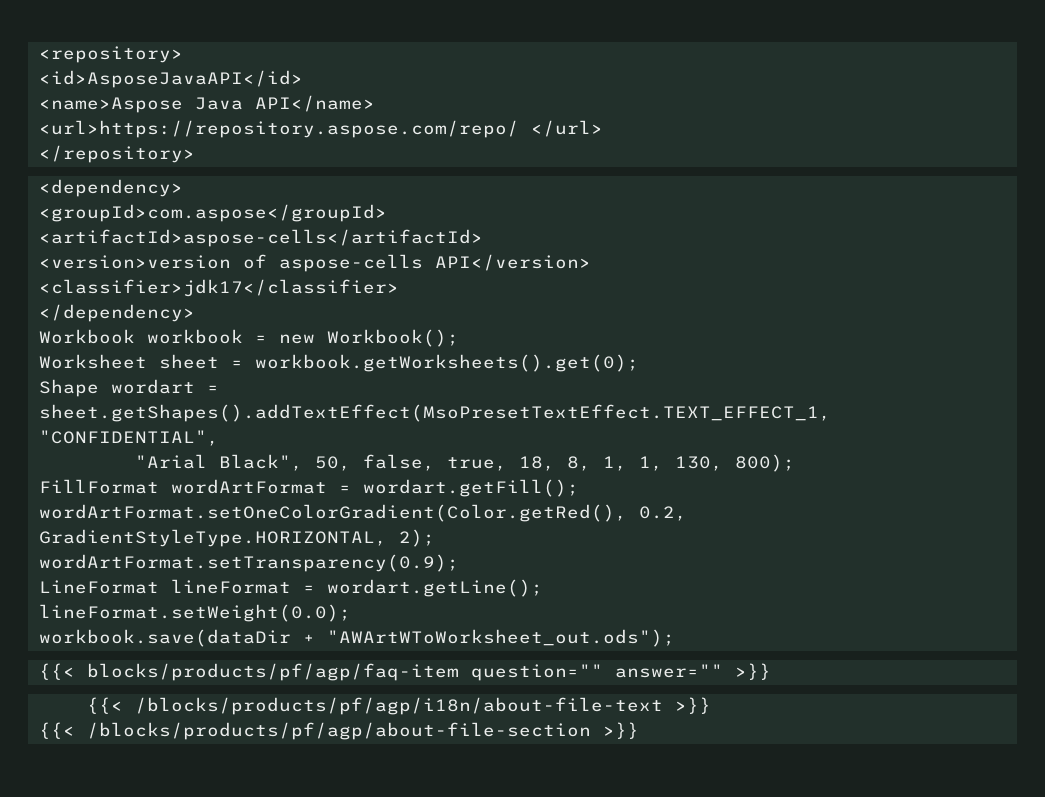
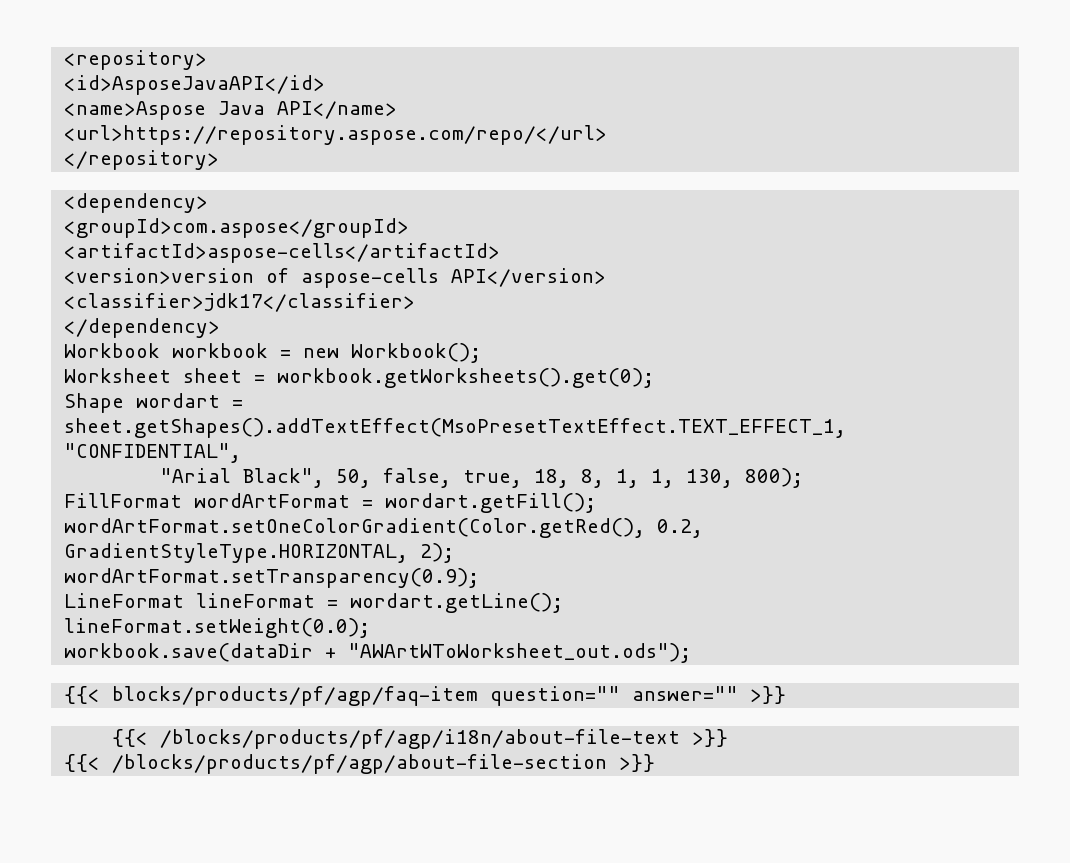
- <url>https://repository.aspose.com/repo/ </url>
+ <url>https://repository.aspose.com/repo/</url>

